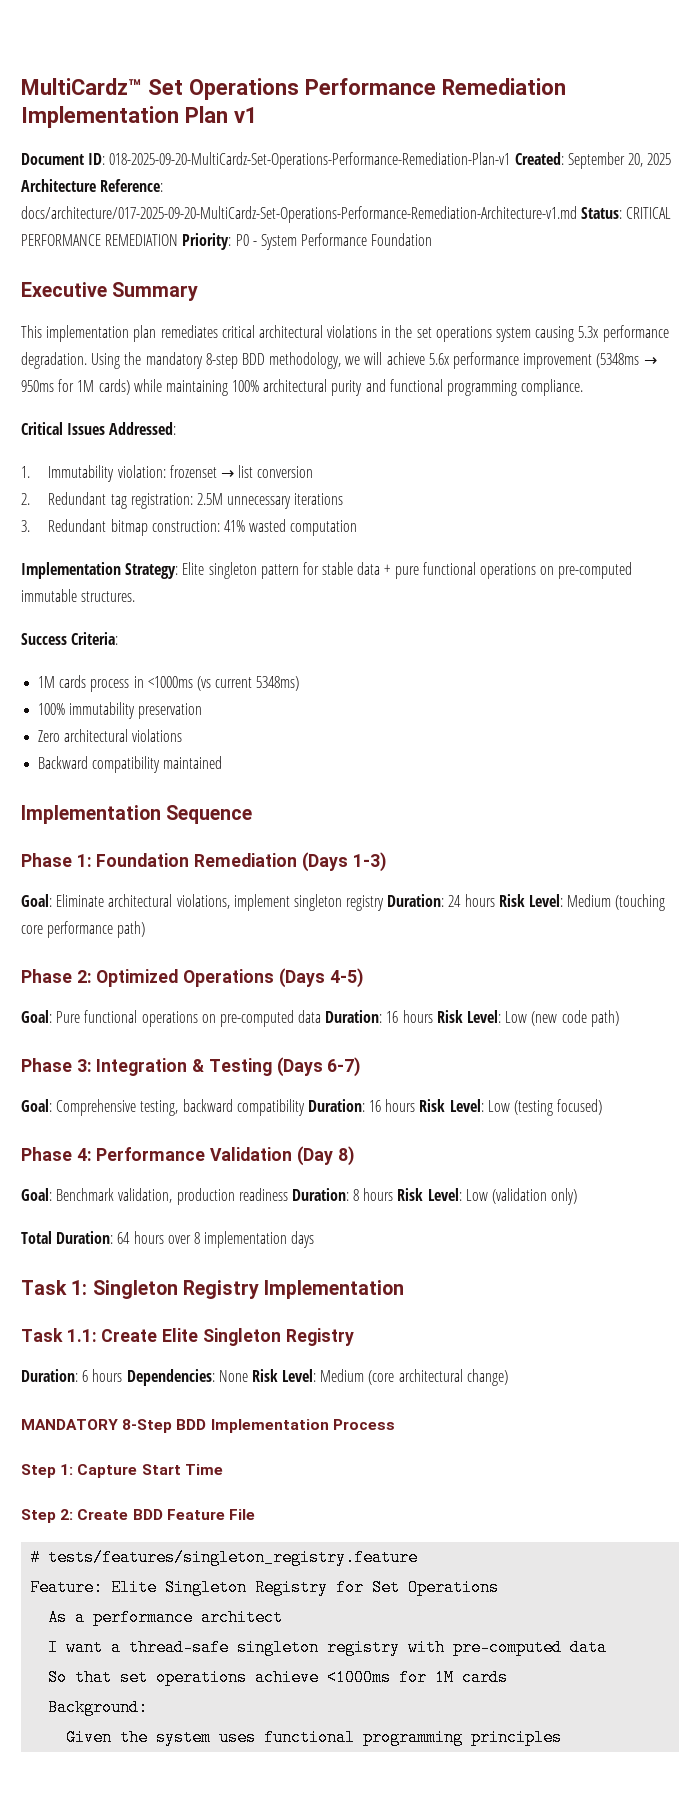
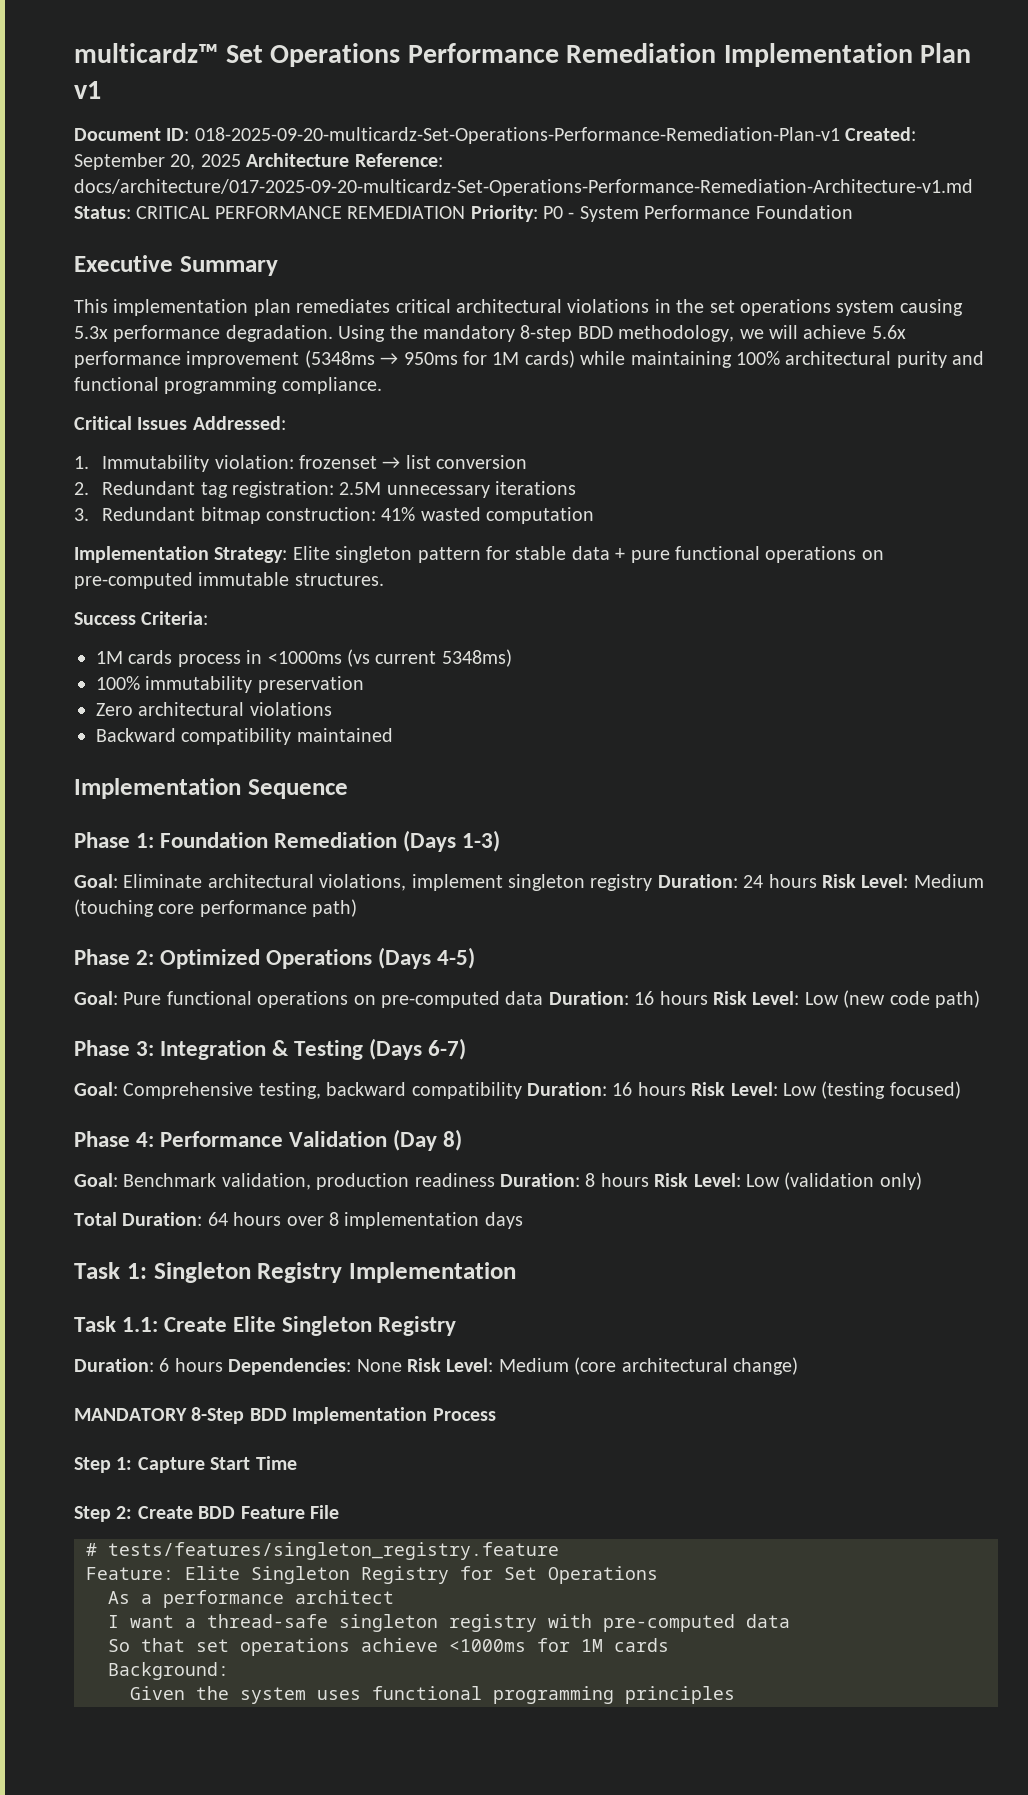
- MultiCardz™ Set Operations Performance Remediation Implementation Plan v1
+ multicardz™ Set Operations Performance Remediation Implementation Plan v1
- Document ID: 018-2025-09-20-MultiCardz-Set-Operations-Performance-Remediation-Plan-v1 Created: September 20, 2025 Architecture Reference: docs/architecture/017-2025-09-20-MultiCardz-Set-Operations-Performance-Remediation-Architecture-v1.md Status: CRITICAL PERFORMANCE REMEDIATION Priority: P0 - System Performance Foundation
+ Document ID: 018-2025-09-20-multicardz-Set-Operations-Performance-Remediation-Plan-v1 Created: September 20, 2025 Architecture Reference: docs/architecture/017-2025-09-20-multicardz-Set-Operations-Performance-Remediation-Architecture-v1.md Status: CRITICAL PERFORMANCE REMEDIATION Priority: P0 - System Performance Foundation

